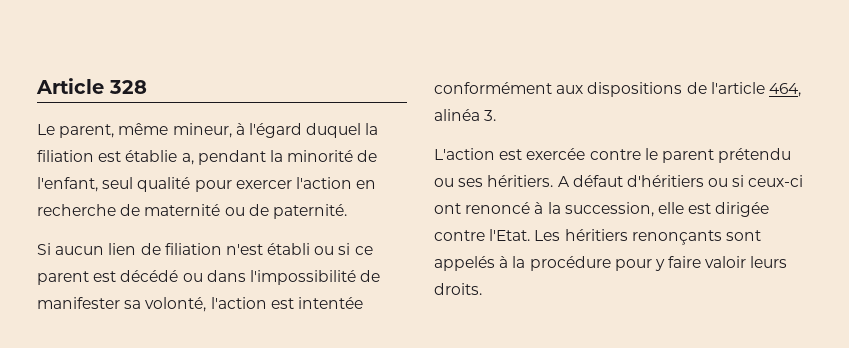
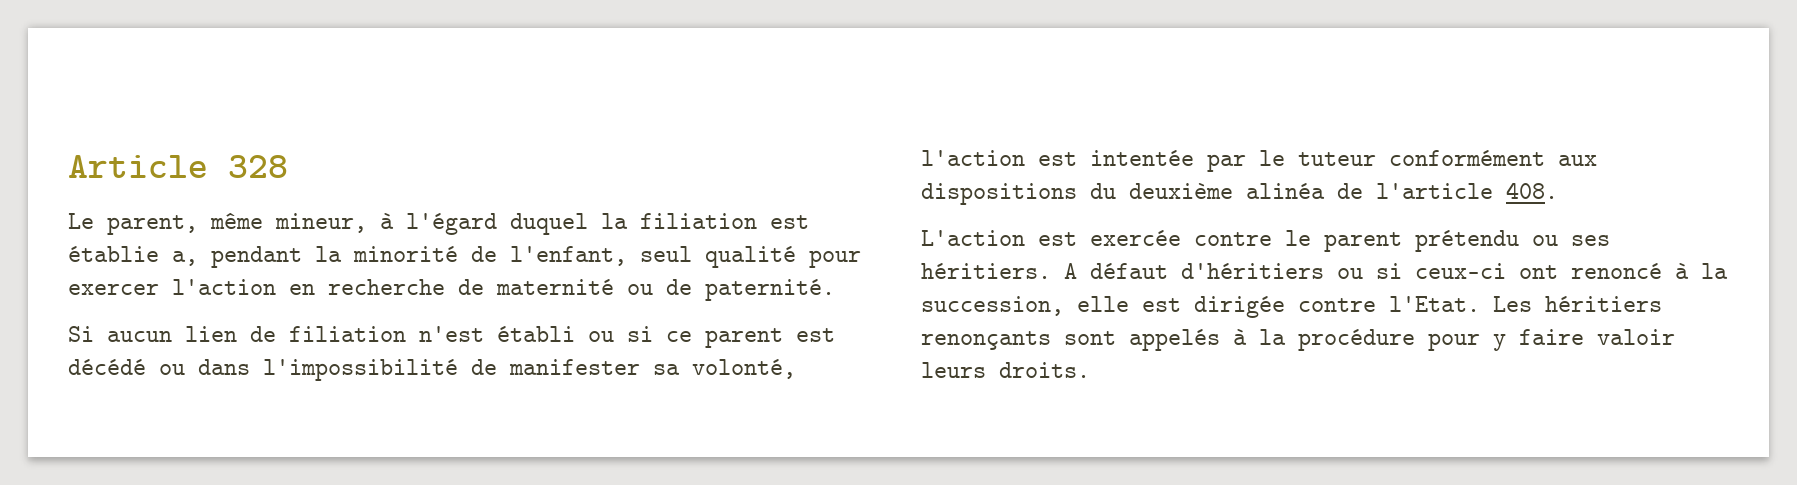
- Si aucun lien de filiation n'est établi ou si ce parent est décédé ou dans l'impossibilité de manifester sa volonté, l'action est intentée conformément aux dispositions de l'article 464, alinéa 3.
+ Si aucun lien de filiation n'est établi ou si ce parent est décédé ou dans l'impossibilité de manifester sa volonté, l'action est intentée par le tuteur conformément aux dispositions du deuxième alinéa de l'article 408.

